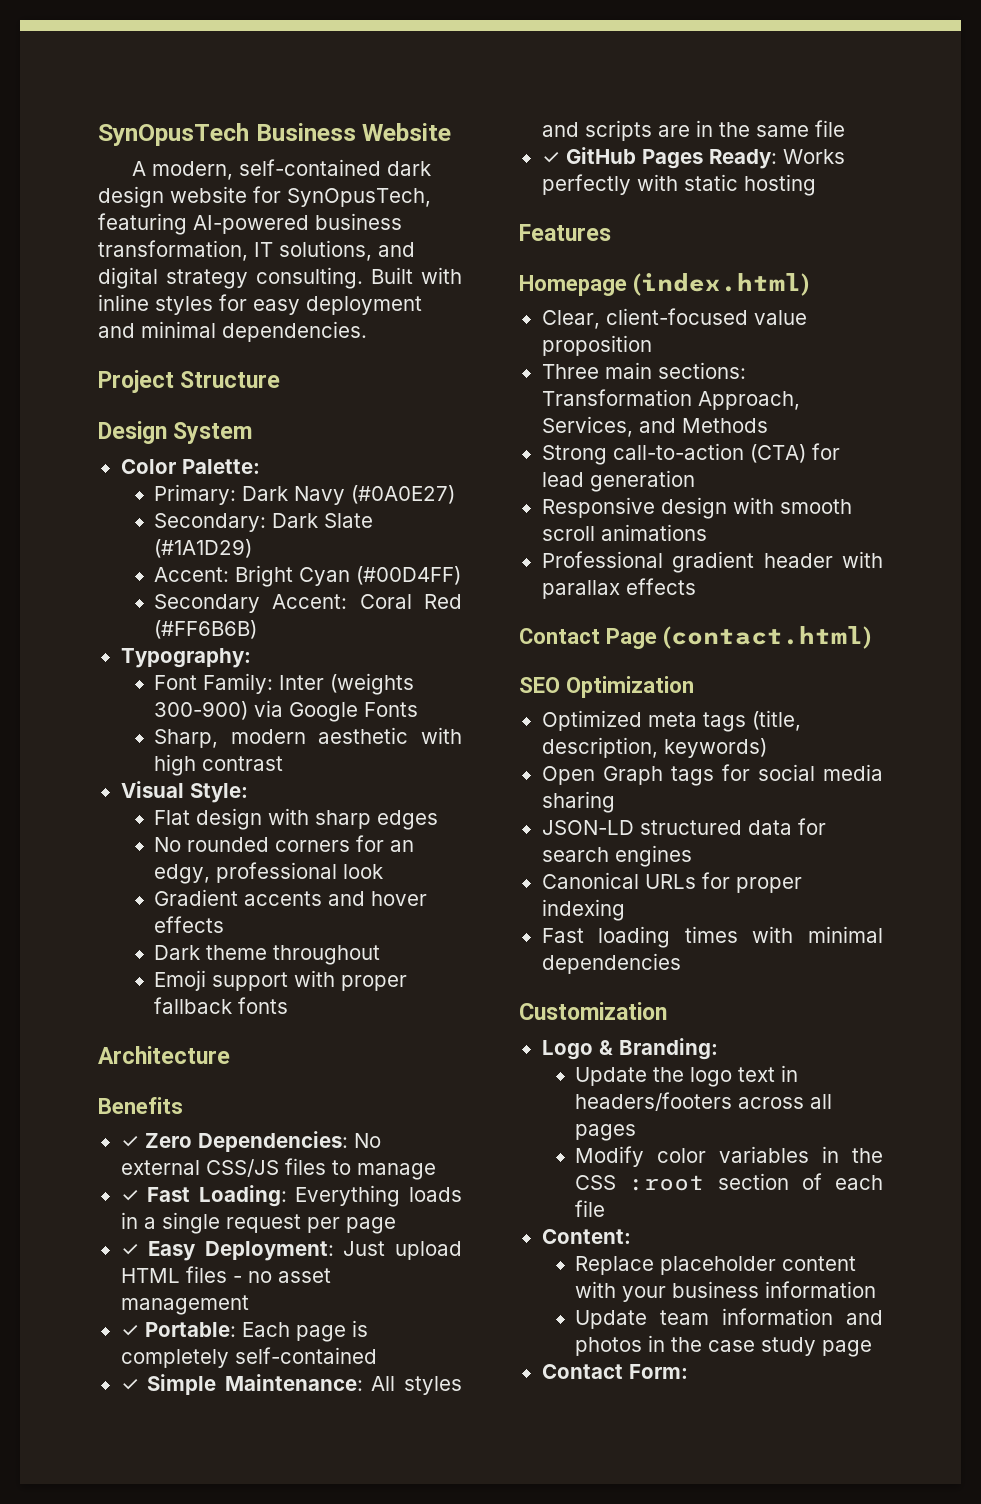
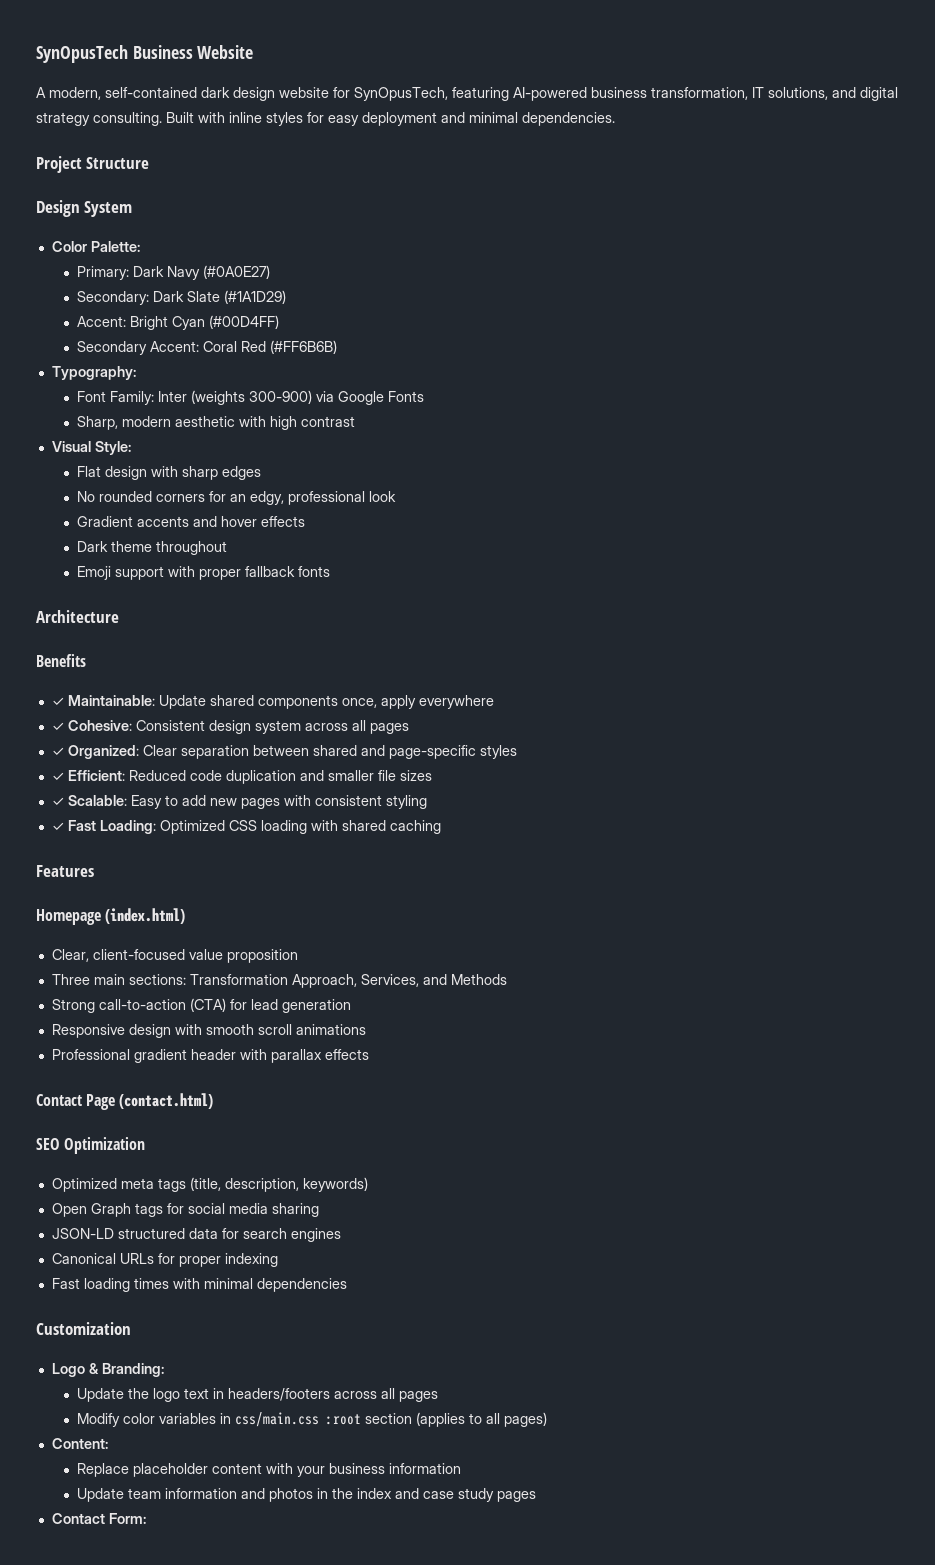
- ✓ Zero Dependencies: No external CSS/JS files to manage
- ✓ Fast Loading: Everything loads in a single request per page
- ✓ Easy Deployment: Just upload HTML files - no asset management
- ✓ Portable: Each page is completely self-contained
- ✓ Simple Maintenance: All styles and scripts are in the same file
- ✓ GitHub Pages Ready: Works perfectly with static hosting
+ ✓ Maintainable: Update shared components once, apply everywhere
+ ✓ Cohesive: Consistent design system across all pages
+ ✓ Organized: Clear separation between shared and page-specific styles
+ ✓ Efficient: Reduced code duplication and smaller file sizes
+ ✓ Scalable: Easy to add new pages with consistent styling
+ ✓ Fast Loading: Optimized CSS loading with shared caching
- Modify color variables in the CSS :root section of each file
+ Modify color variables in css/main.css :root section (applies to all pages)
- Update team information and photos in the case study page
+ Update team information and photos in the index and case study pages

